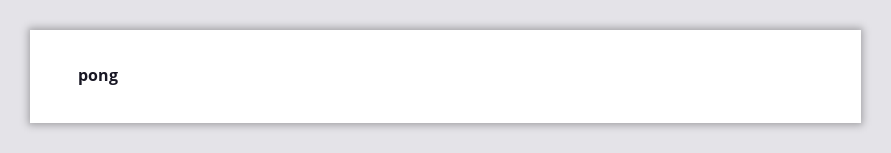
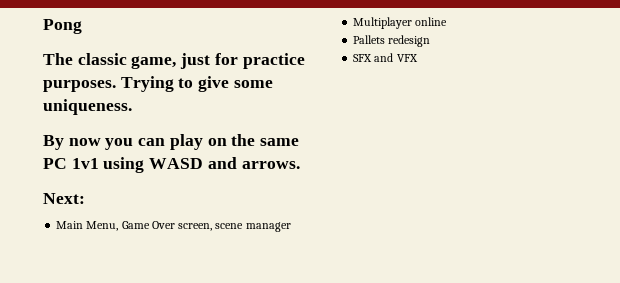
- pong
+ Pong
+ The classic game, just for practice purposes. Trying to give some uniqueness.
+ By now you can play on the same PC 1v1 using WASD and arrows.
+ Next:
+ Main Menu, Game Over screen, scene manager
+ Multiplayer online
+ Pallets redesign
+ SFX and VFX

